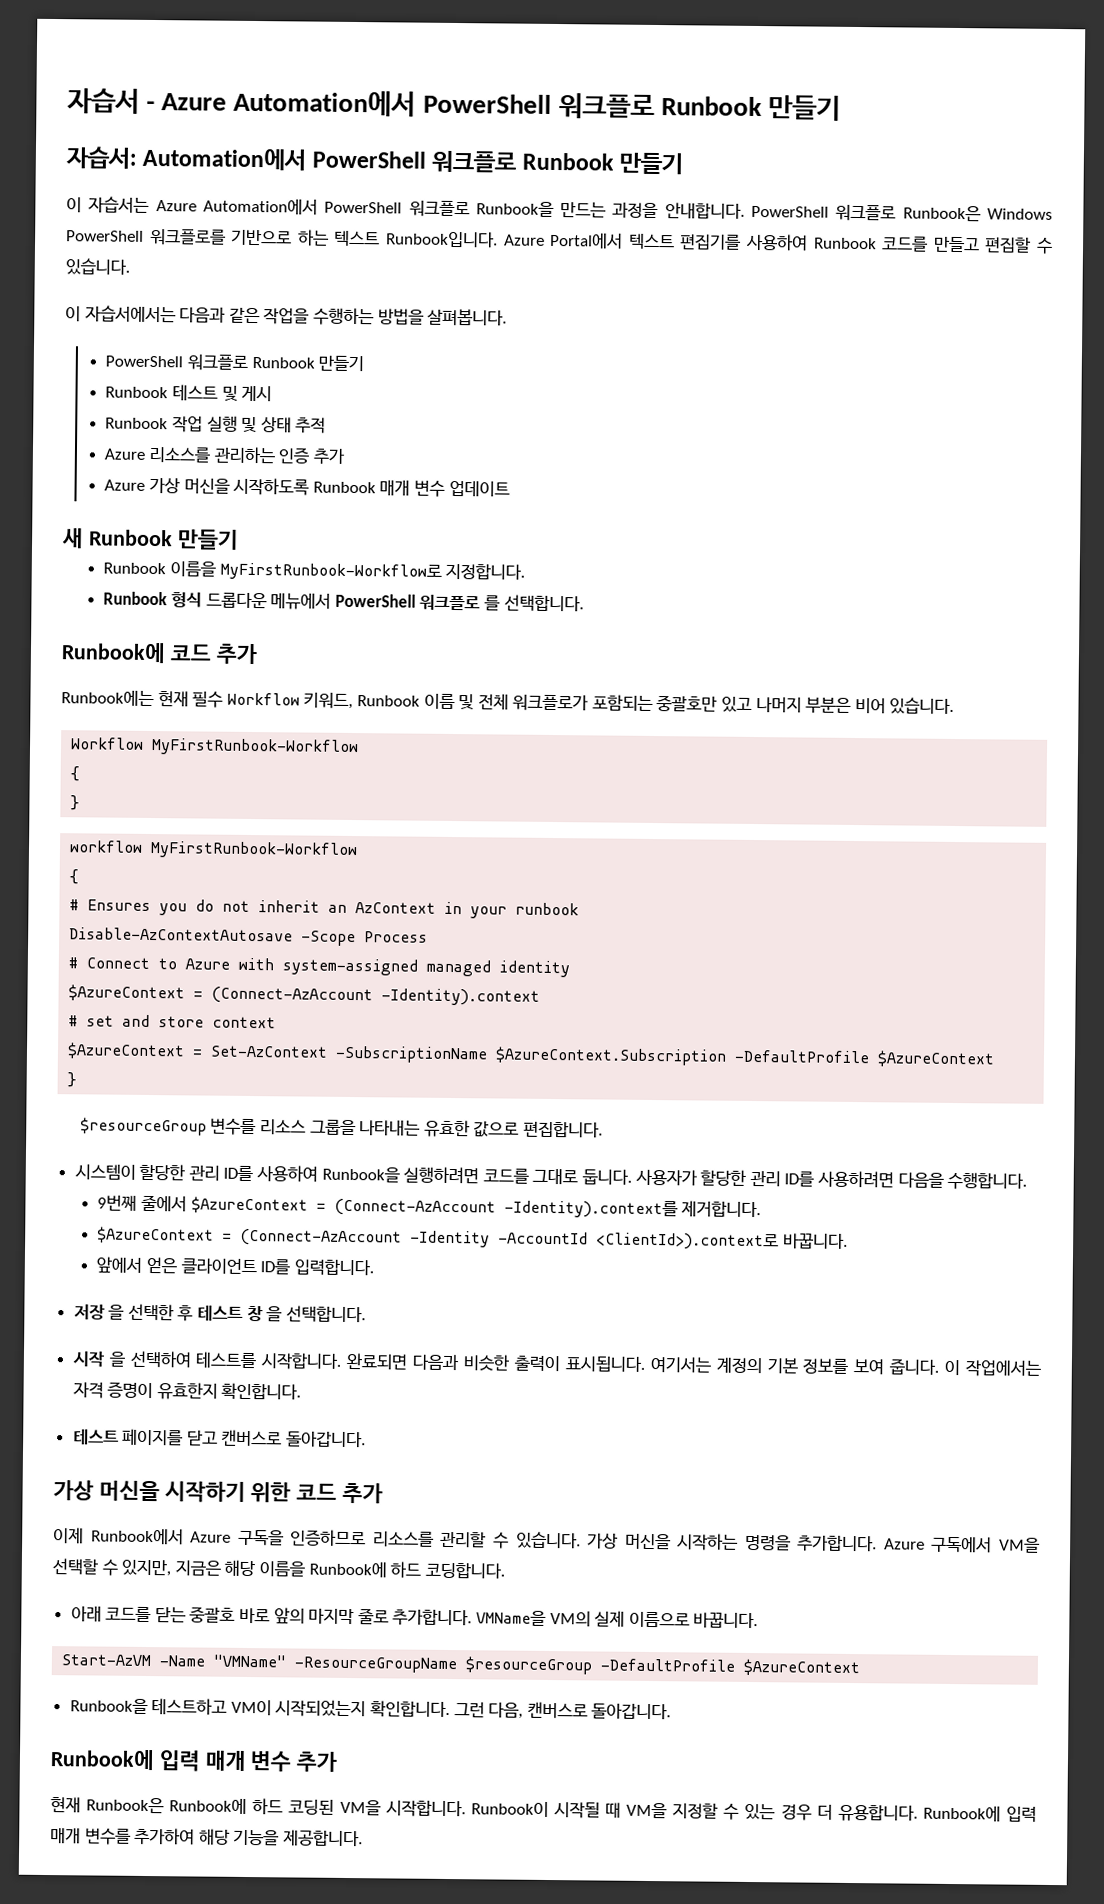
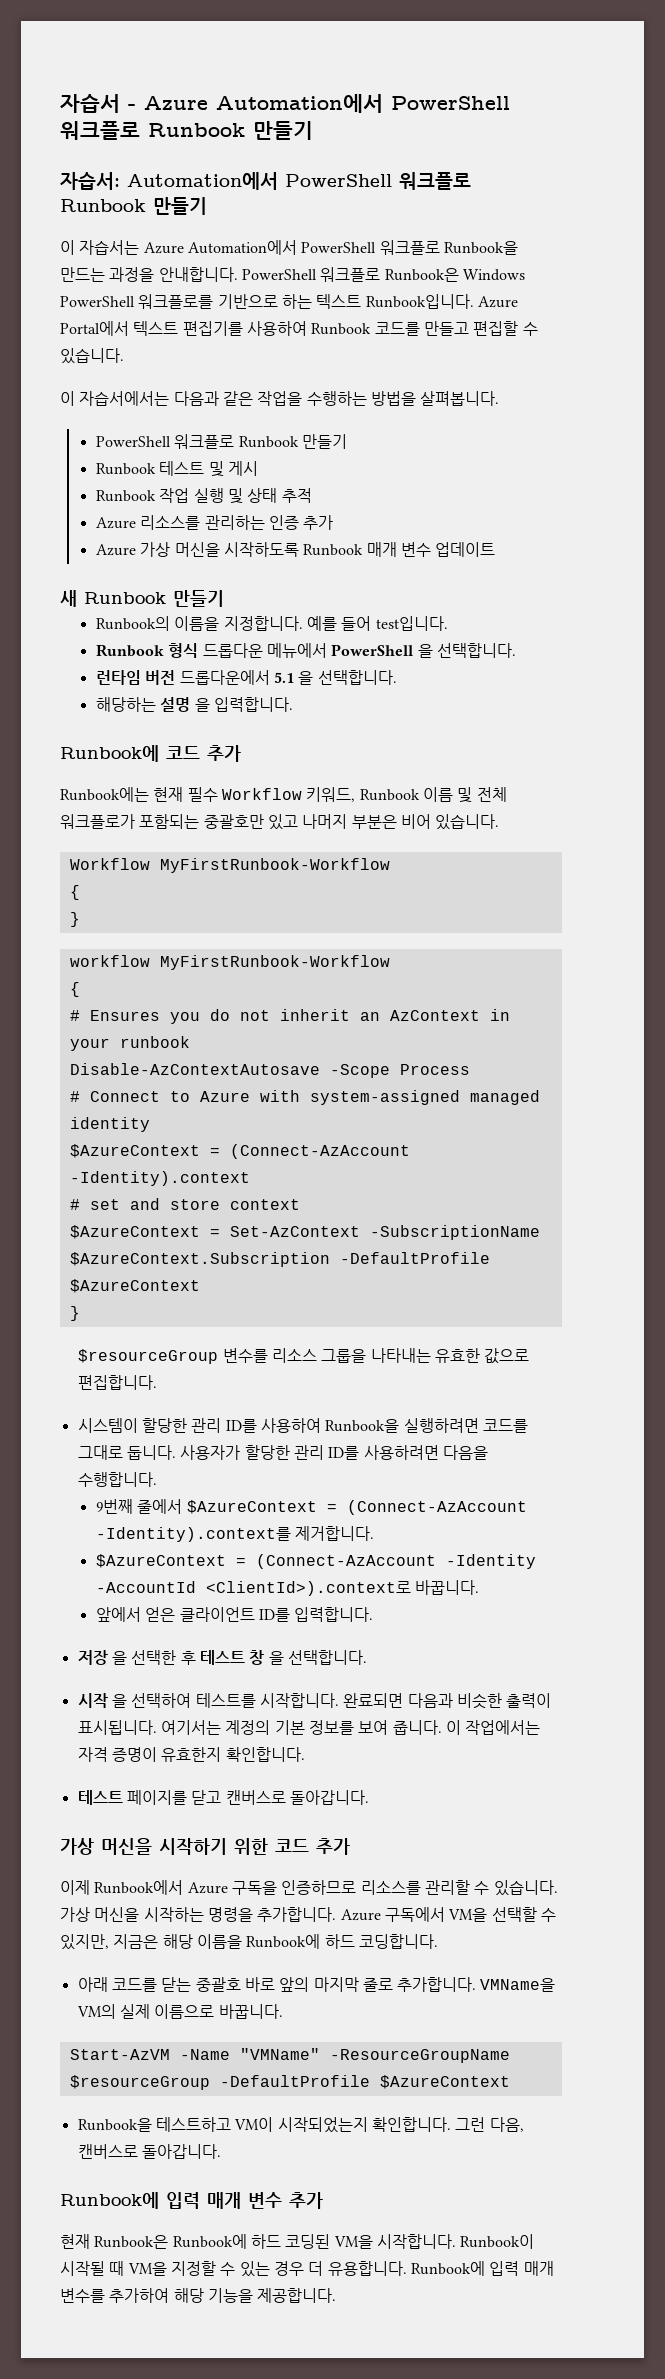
- Runbook 이름을 MyFirstRunbook-Workflow로 지정합니다.
+ Runbook의 이름을 지정합니다. 예를 들어 test입니다.
- Runbook 형식 드롭다운 메뉴에서 PowerShell 워크플로 를 선택합니다.
+ Runbook 형식 드롭다운 메뉴에서 PowerShell 을 선택합니다.
+ 런타임 버전 드롭다운에서 5.1 을 선택합니다.
+ 해당하는 설명 을 입력합니다.

